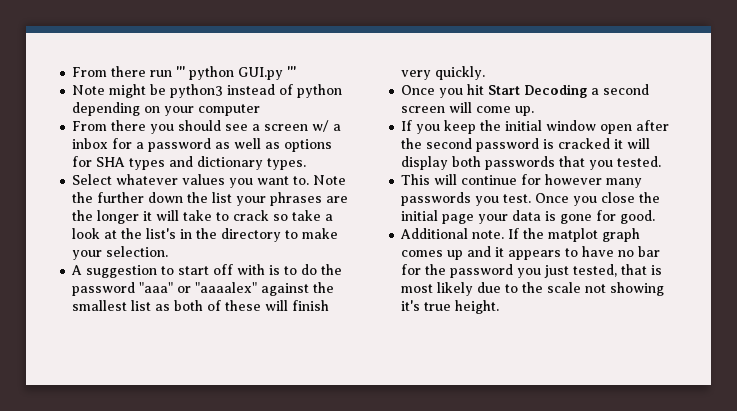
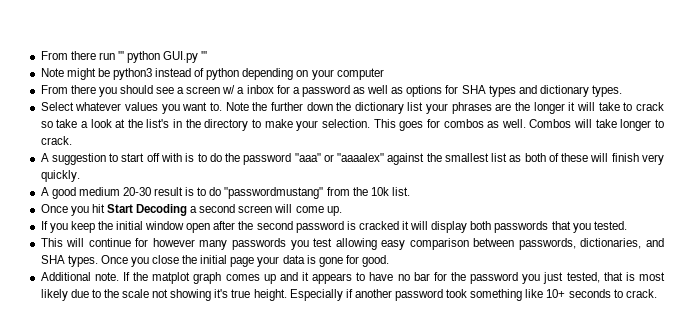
- Note the further down the list your phrases are the longer it will take to crack so take a look at the list's in the directory to make your selection.
+ Note the further down the dictionary list your phrases are the longer it will take to crack so take a look at the list's in the directory to make your selection. This goes for combos as well. Combos will take longer to crack.
+ A good medium 20-30 result is to do "passwordmustang" from the 10k list.
- This will continue for however many passwords you test.
+ This will continue for however many passwords you test allowing easy comparison between passwords, dictionaries, and SHA types.
+ Especially if another password took something like 10+ seconds to crack.

